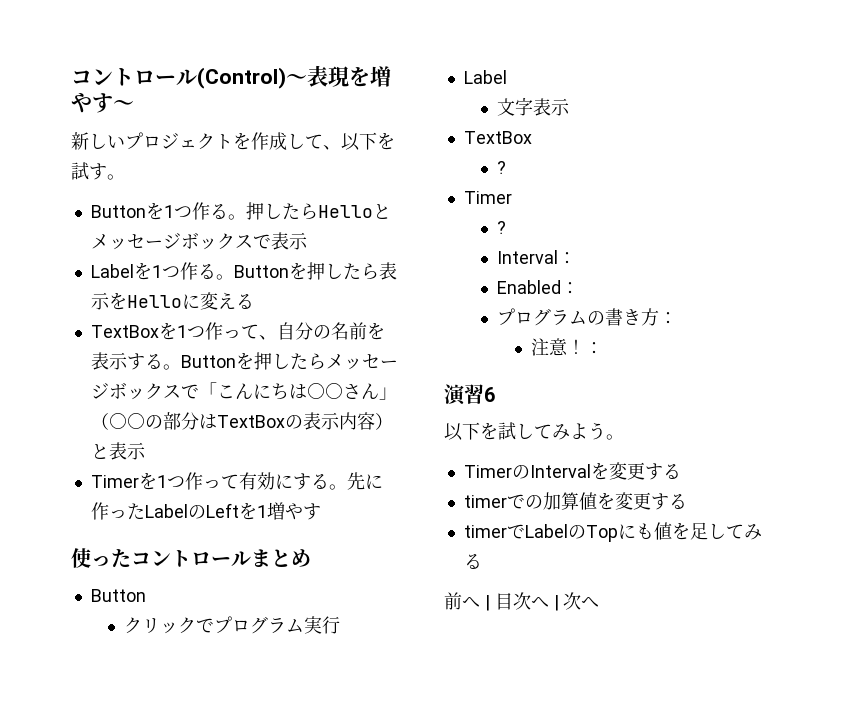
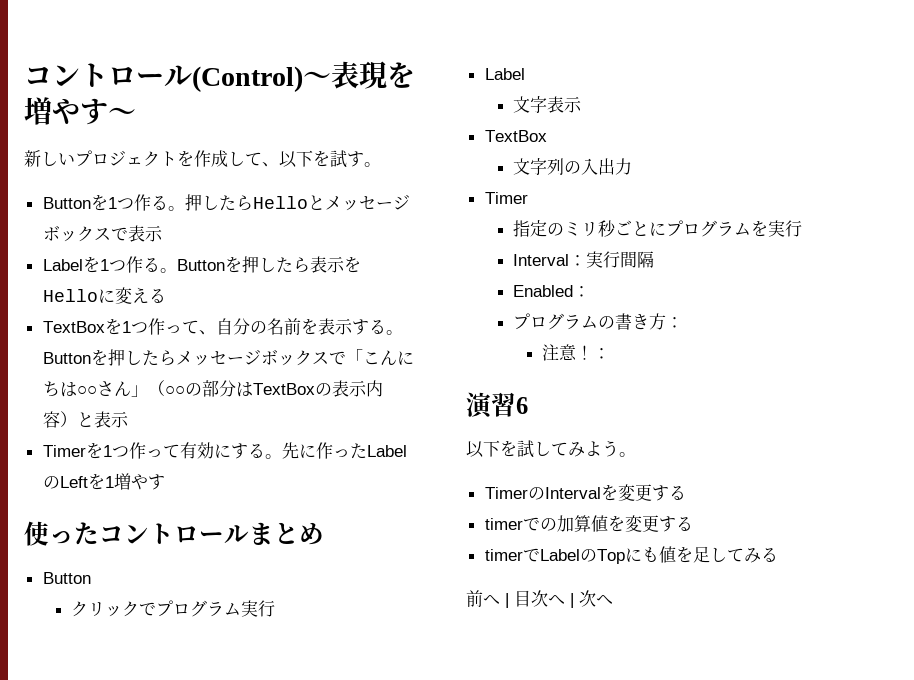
  文字表示
  TextBox
- ?
+ 文字列の入出力
  Timer
- ?
+ 指定のミリ秒ごとにプログラムを実行
- Interval：
+ Interval：実行間隔

